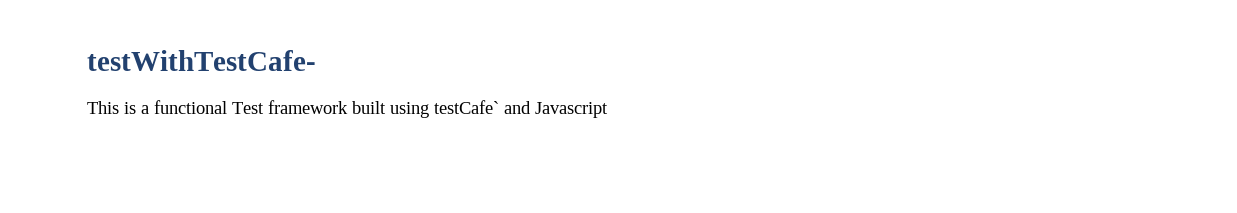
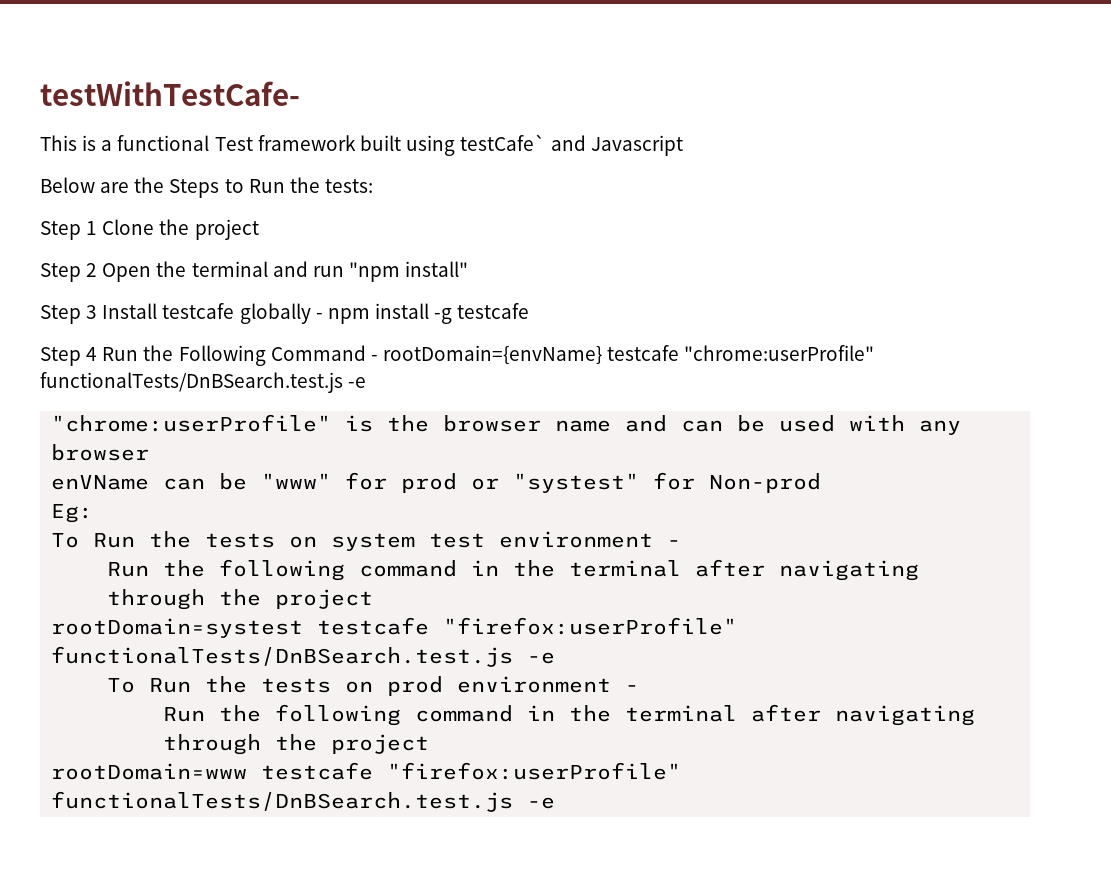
+ Below are the Steps to Run the tests:
+ Step 1 Clone the project
+ Step 2 Open the terminal and run "npm install"
+ Step 3 Install testcafe globally - npm install -g testcafe
+ Step 4 Run the Following Command - rootDomain={envName} testcafe "chrome:userProfile" functionalTests/DnBSearch.test.js -e
+ "chrome:userProfile" is the browser name and can be used with any browser
+ enVName can be "www" for prod or "systest" for Non-prod
+ Eg:
+ To Run the tests on system test environment -
+ Run the following command in the terminal after navigating through the project
+ rootDomain=systest testcafe "firefox:userProfile" functionalTests/DnBSearch.test.js -e
+ To Run the tests on prod environment -
+ Run the following command in the terminal after navigating through the project
+ rootDomain=www testcafe "firefox:userProfile" functionalTests/DnBSearch.test.js -e

